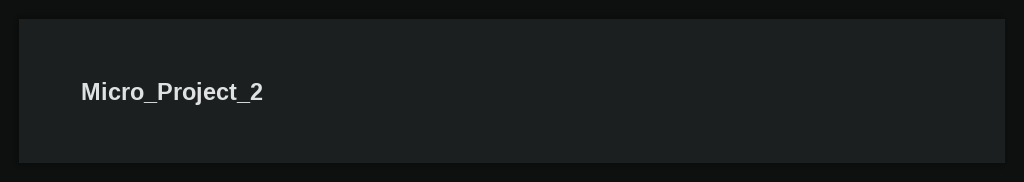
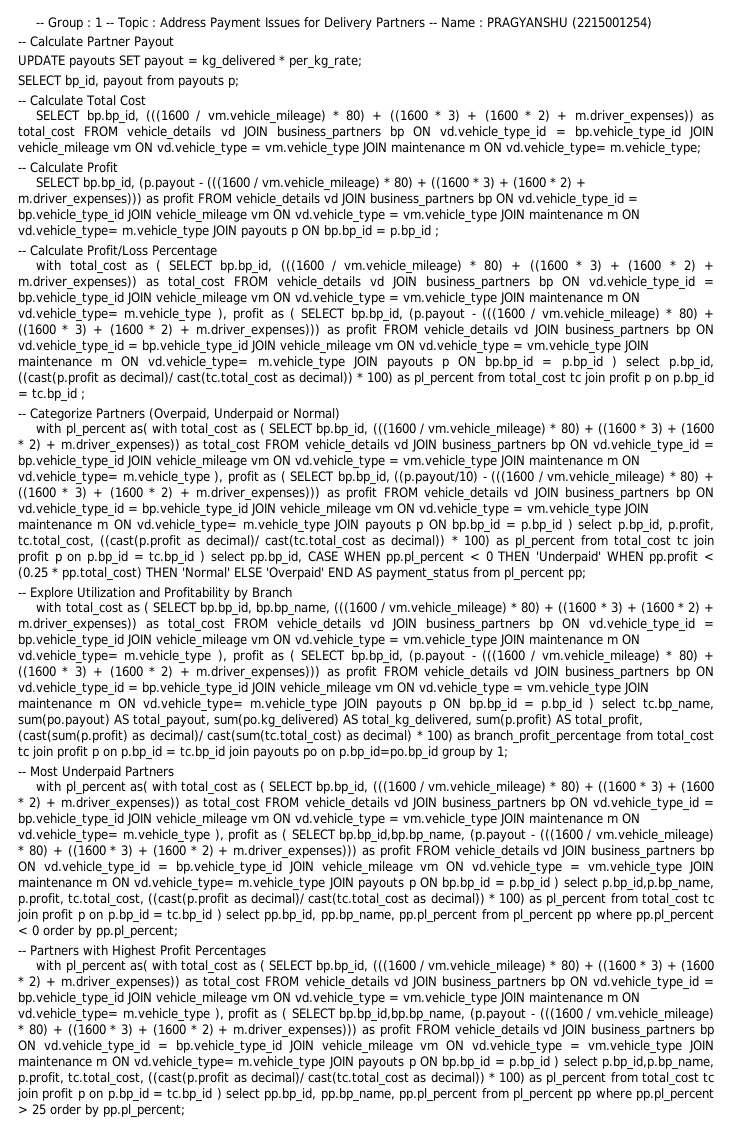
- Micro_Project_2
+ -- Group : 1 -- Topic : Address Payment Issues for Delivery Partners -- Name : PRAGYANSHU (2215001254)
+ -- Calculate Partner Payout
+ UPDATE payouts SET payout = kg_delivered * per_kg_rate;
+ SELECT bp_id, payout from payouts p;
+ -- Calculate Total Cost
+ SELECT bp.bp_id, (((1600 / vm.vehicle_mileage) * 80) + ((1600 * 3) + (1600 * 2) + m.driver_expenses)) as total_cost FROM vehicle_details vd JOIN business_partners bp ON vd.vehicle_type_id = bp.vehicle_type_id JOIN vehicle_mileage vm ON vd.vehicle_type = vm.vehicle_type JOIN maintenance m ON vd.vehicle_type= m.vehicle_type;
+ -- Calculate Profit
+ SELECT bp.bp_id, (p.payout - (((1600 / vm.vehicle_mileage) * 80) + ((1600 * 3) + (1600 * 2) + m.driver_expenses))) as profit FROM vehicle_details vd JOIN business_partners bp ON vd.vehicle_type_id = bp.vehicle_type_id JOIN vehicle_mileage vm ON vd.vehicle_type = vm.vehicle_type JOIN maintenance m ON vd.vehicle_type= m.vehicle_type JOIN payouts p ON bp.bp_id = p.bp_id ;
+ -- Calculate Profit/Loss Percentage
+ with total_cost as ( SELECT bp.bp_id, (((1600 / vm.vehicle_mileage) * 80) + ((1600 * 3) + (1600 * 2) + m.driver_expenses)) as total_cost FROM vehicle_details vd JOIN business_partners bp ON vd.vehicle_type_id = bp.vehicle_type_id JOIN vehicle_mileage vm ON vd.vehicle_type = vm.vehicle_type JOIN maintenance m ON vd.vehicle_type= m.vehicle_type ), profit as ( SELECT bp.bp_id, (p.payout - (((1600 / vm.vehicle_mileage) * 80) + ((1600 * 3) + (1600 * 2) + m.driver_expenses))) as profit FROM vehicle_details vd JOIN business_partners bp ON vd.vehicle_type_id = bp.vehicle_type_id JOIN vehicle_mileage vm ON vd.vehicle_type = vm.vehicle_type JOIN maintenance m ON vd.vehicle_type= m.vehicle_type JOIN payouts p ON bp.bp_id = p.bp_id ) select p.bp_id, ((cast(p.profit as decimal)/ cast(tc.total_cost as decimal)) * 100) as pl_percent from total_cost tc join profit p on p.bp_id = tc.bp_id ;
+ -- Categorize Partners (Overpaid, Underpaid or Normal)
+ with pl_percent as( with total_cost as ( SELECT bp.bp_id, (((1600 / vm.vehicle_mileage) * 80) + ((1600 * 3) + (1600 * 2) + m.driver_expenses)) as total_cost FROM vehicle_details vd JOIN business_partners bp ON vd.vehicle_type_id = bp.vehicle_type_id JOIN vehicle_mileage vm ON vd.vehicle_type = vm.vehicle_type JOIN maintenance m ON vd.vehicle_type= m.vehicle_type ), profit as ( SELECT bp.bp_id, ((p.payout/10) - (((1600 / vm.vehicle_mileage) * 80) + ((1600 * 3) + (1600 * 2) + m.driver_expenses))) as profit FROM vehicle_details vd JOIN business_partners bp ON vd.vehicle_type_id = bp.vehicle_type_id JOIN vehicle_mileage vm ON vd.vehicle_type = vm.vehicle_type JOIN maintenance m ON vd.vehicle_type= m.vehicle_type JOIN payouts p ON bp.bp_id = p.bp_id ) select p.bp_id, p.profit, tc.total_cost, ((cast(p.profit as decimal)/ cast(tc.total_cost as decimal)) * 100) as pl_percent from total_cost tc join profit p on p.bp_id = tc.bp_id ) select pp.bp_id, CASE WHEN pp.pl_percent < 0 THEN 'Underpaid' WHEN pp.profit < (0.25 * pp.total_cost) THEN 'Normal' ELSE 'Overpaid' END AS payment_status from pl_percent pp;
+ -- Explore Utilization and Profitability by Branch
+ with total_cost as ( SELECT bp.bp_id, bp.bp_name, (((1600 / vm.vehicle_mileage) * 80) + ((1600 * 3) + (1600 * 2) + m.driver_expenses)) as total_cost FROM vehicle_details vd JOIN business_partners bp ON vd.vehicle_type_id = bp.vehicle_type_id JOIN vehicle_mileage vm ON vd.vehicle_type = vm.vehicle_type JOIN maintenance m ON vd.vehicle_type= m.vehicle_type ), profit as ( SELECT bp.bp_id, (p.payout - (((1600 / vm.vehicle_mileage) * 80) + ((1600 * 3) + (1600 * 2) + m.driver_expenses))) as profit FROM vehicle_details vd JOIN business_partners bp ON vd.vehicle_type_id = bp.vehicle_type_id JOIN vehicle_mileage vm ON vd.vehicle_type = vm.vehicle_type JOIN maintenance m ON vd.vehicle_type= m.vehicle_type JOIN payouts p ON bp.bp_id = p.bp_id ) select tc.bp_name, sum(po.payout) AS total_payout, sum(po.kg_delivered) AS total_kg_delivered, sum(p.profit) AS total_profit, (cast(sum(p.profit) as decimal)/ cast(sum(tc.total_cost) as decimal) * 100) as branch_profit_percentage from total_cost tc join profit p on p.bp_id = tc.bp_id join payouts po on p.bp_id=po.bp_id group by 1;
+ -- Most Underpaid Partners
+ with pl_percent as( with total_cost as ( SELECT bp.bp_id, (((1600 / vm.vehicle_mileage) * 80) + ((1600 * 3) + (1600 * 2) + m.driver_expenses)) as total_cost FROM vehicle_details vd JOIN business_partners bp ON vd.vehicle_type_id = bp.vehicle_type_id JOIN vehicle_mileage vm ON vd.vehicle_type = vm.vehicle_type JOIN maintenance m ON vd.vehicle_type= m.vehicle_type ), profit as ( SELECT bp.bp_id,bp.bp_name, (p.payout - (((1600 / vm.vehicle_mileage) * 80) + ((1600 * 3) + (1600 * 2) + m.driver_expenses))) as profit FROM vehicle_details vd JOIN business_partners bp ON vd.vehicle_type_id = bp.vehicle_type_id JOIN vehicle_mileage vm ON vd.vehicle_type = vm.vehicle_type JOIN maintenance m ON vd.vehicle_type= m.vehicle_type JOIN payouts p ON bp.bp_id = p.bp_id ) select p.bp_id,p.bp_name, p.profit, tc.total_cost, ((cast(p.profit as decimal)/ cast(tc.total_cost as decimal)) * 100) as pl_percent from total_cost tc join profit p on p.bp_id = tc.bp_id ) select pp.bp_id, pp.bp_name, pp.pl_percent from pl_percent pp where pp.pl_percent < 0 order by pp.pl_percent;
+ -- Partners with Highest Profit Percentages
+ with pl_percent as( with total_cost as ( SELECT bp.bp_id, (((1600 / vm.vehicle_mileage) * 80) + ((1600 * 3) + (1600 * 2) + m.driver_expenses)) as total_cost FROM vehicle_details vd JOIN business_partners bp ON vd.vehicle_type_id = bp.vehicle_type_id JOIN vehicle_mileage vm ON vd.vehicle_type = vm.vehicle_type JOIN maintenance m ON vd.vehicle_type= m.vehicle_type ), profit as ( SELECT bp.bp_id,bp.bp_name, (p.payout - (((1600 / vm.vehicle_mileage) * 80) + ((1600 * 3) + (1600 * 2) + m.driver_expenses))) as profit FROM vehicle_details vd JOIN business_partners bp ON vd.vehicle_type_id = bp.vehicle_type_id JOIN vehicle_mileage vm ON vd.vehicle_type = vm.vehicle_type JOIN maintenance m ON vd.vehicle_type= m.vehicle_type JOIN payouts p ON bp.bp_id = p.bp_id ) select p.bp_id,p.bp_name, p.profit, tc.total_cost, ((cast(p.profit as decimal)/ cast(tc.total_cost as decimal)) * 100) as pl_percent from total_cost tc join profit p on p.bp_id = tc.bp_id ) select pp.bp_id, pp.bp_name, pp.pl_percent from pl_percent pp where pp.pl_percent > 25 order by pp.pl_percent;

